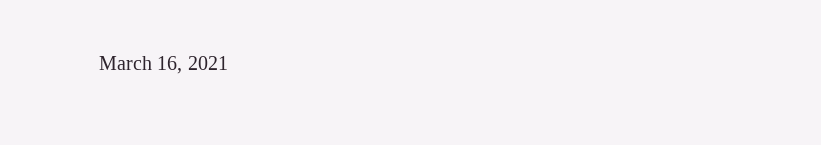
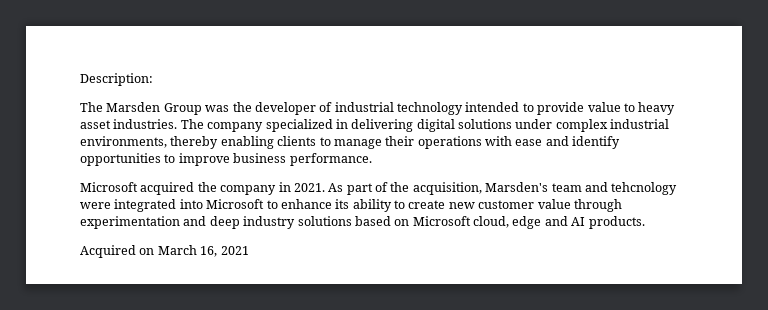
- March 16, 2021
+ Description:
+ The Marsden Group was the developer of industrial technology intended to provide value to heavy asset industries. The company specialized in delivering digital solutions under complex industrial environments, thereby enabling clients to manage their operations with ease and identify opportunities to improve business performance.
+ Microsoft acquired the company in 2021. As part of the acquisition, Marsden's team and tehcnology were integrated into Microsoft to enhance its ability to create new customer value through experimentation and deep industry solutions based on Microsoft cloud, edge and AI products.
+ Acquired on March 16, 2021

